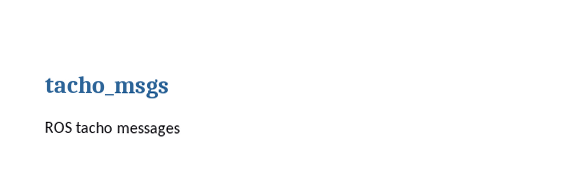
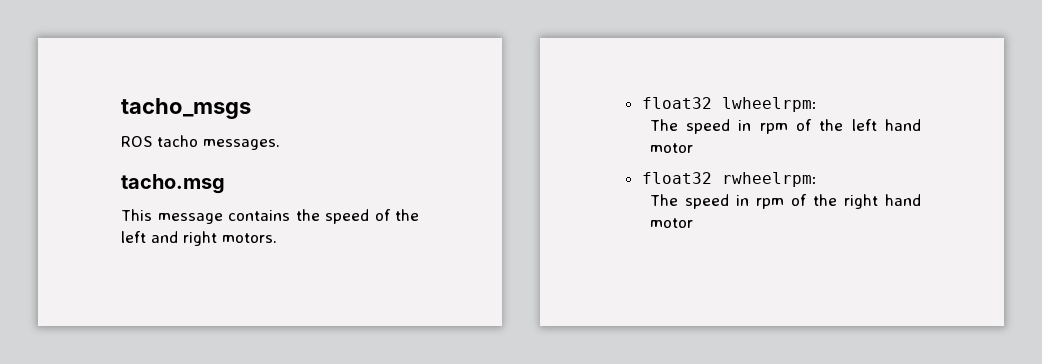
- ROS tacho messages
+ ROS tacho messages.
+ tacho.msg
+ This message contains the speed of the left and right motors.
+ float32 lwheelrpm:
+ The speed in rpm of the left hand motor
+ float32 rwheelrpm:
+ The speed in rpm of the right hand motor

